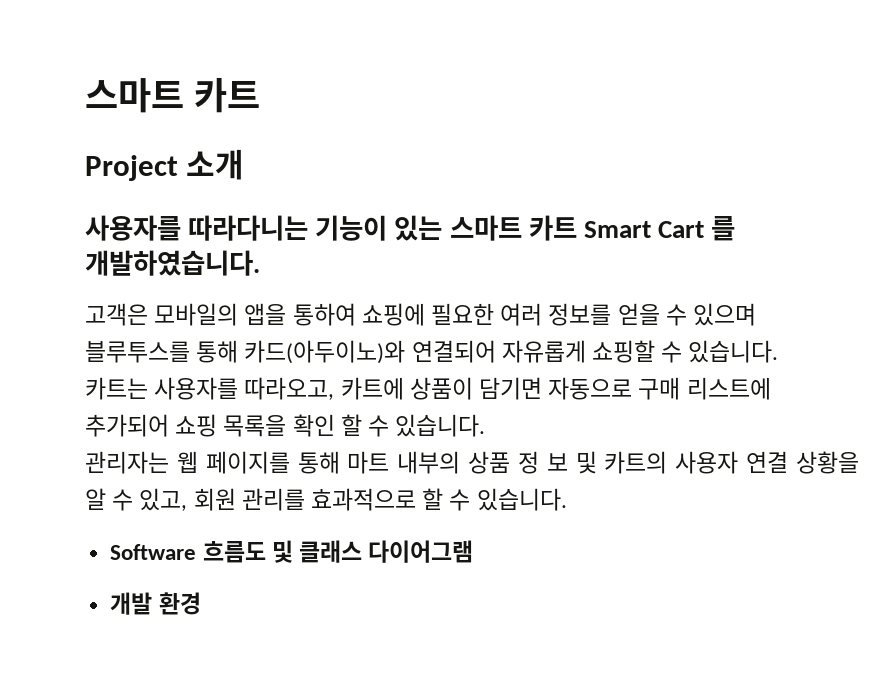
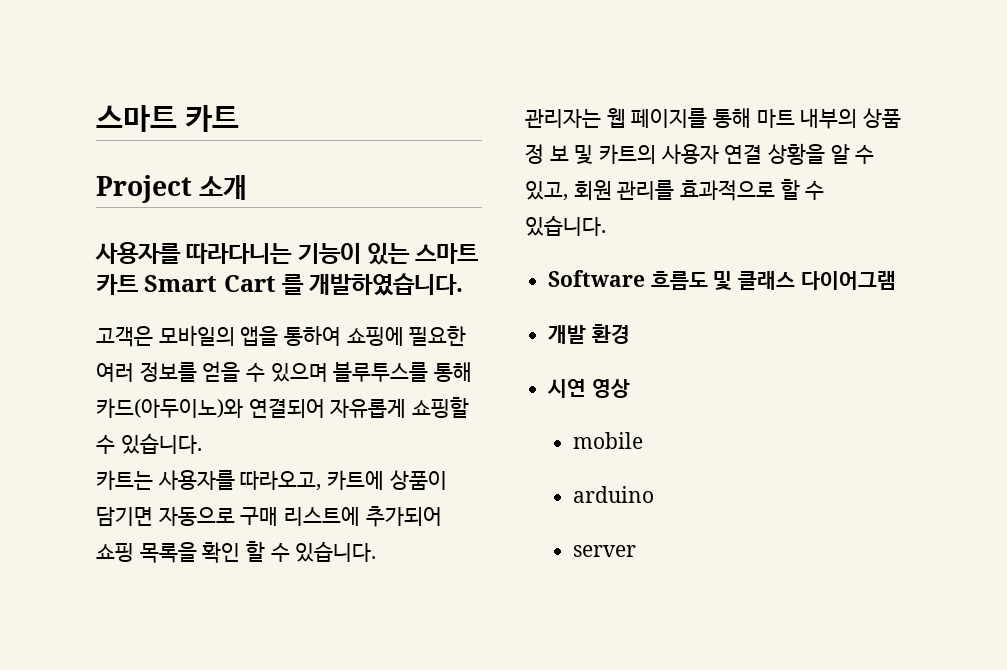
+ 시연 영상
+ mobile
+ arduino
+ server

